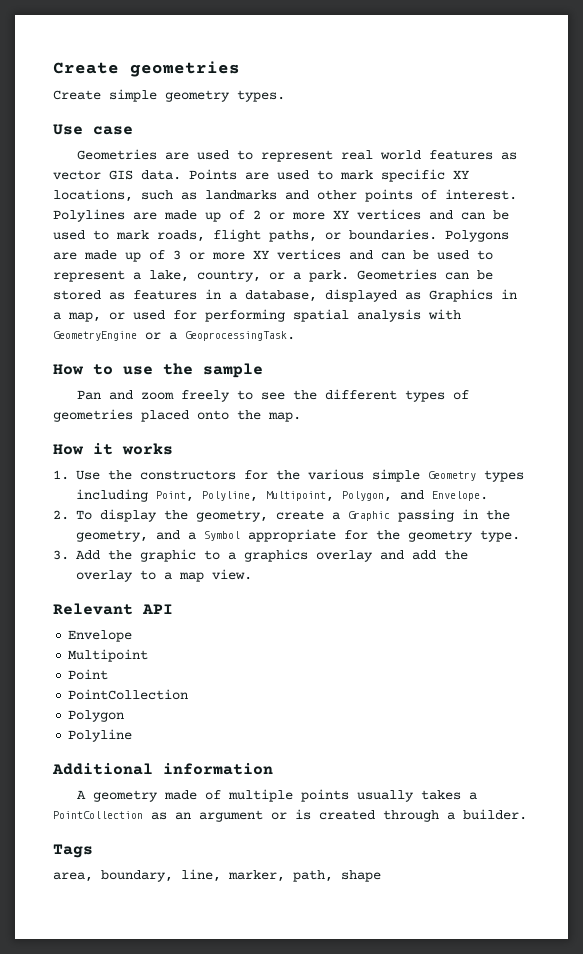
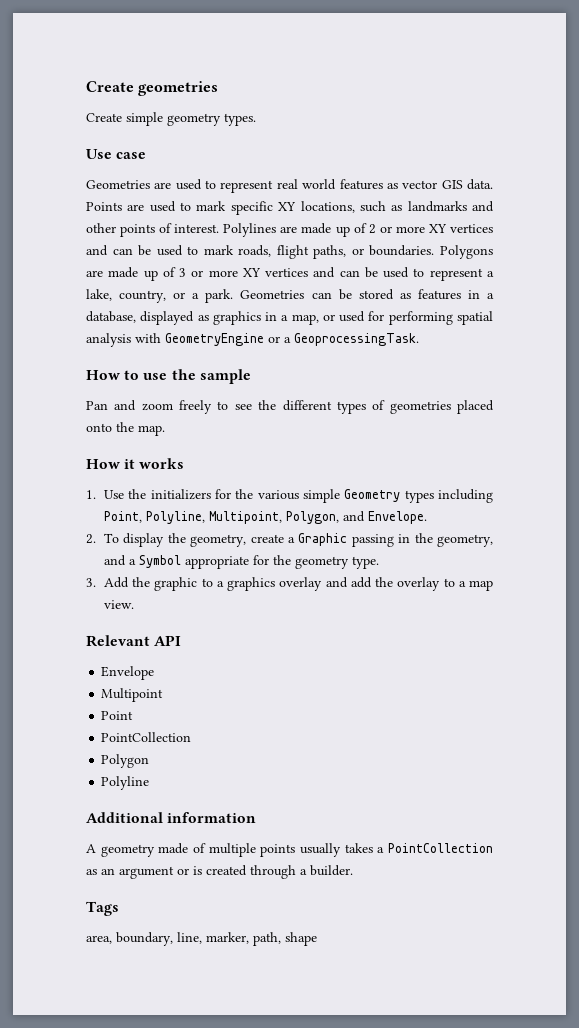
- Geometries can be stored as features in a database, displayed as Graphics in a map, or used for performing spatial analysis with GeometryEngine or a GeoprocessingTask.
+ Geometries can be stored as features in a database, displayed as graphics in a map, or used for performing spatial analysis with GeometryEngine or a GeoprocessingTask.
- 1. Use the constructors for the various simple Geometry types including Point, Polyline, Multipoint, Polygon, and Envelope.
+ 1. Use the initializers for the various simple Geometry types including Point, Polyline, Multipoint, Polygon, and Envelope.

